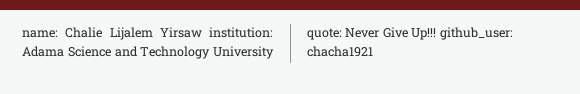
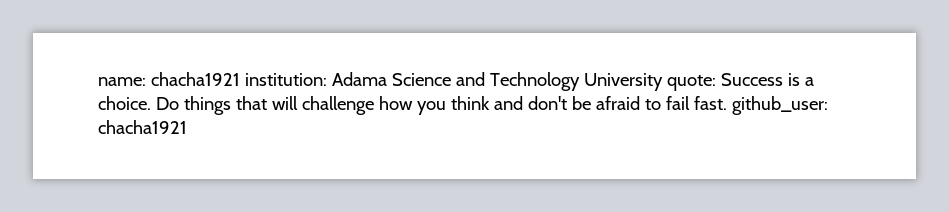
- name: Chalie Lijalem Yirsaw institution: Adama Science and Technology University quote: Never Give Up!!! github_user: chacha1921
+ name: chacha1921 institution: Adama Science and Technology University quote: Success is a choice. Do things that will challenge how you think and don't be afraid to fail fast. github_user: chacha1921

